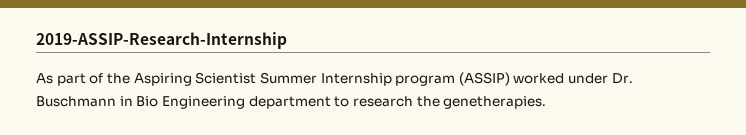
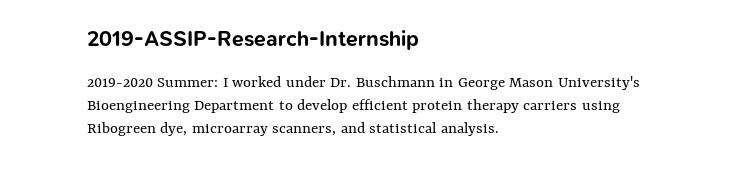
- As part of the Aspiring Scientist Summer Internship program (ASSIP) worked under Dr. Buschmann in Bio Engineering department to research the genetherapies.
+ 2019-2020 Summer: I worked under Dr. Buschmann in George Mason University's Bioengineering Department to develop efficient protein therapy carriers using Ribogreen dye, microarray scanners, and statistical analysis.

